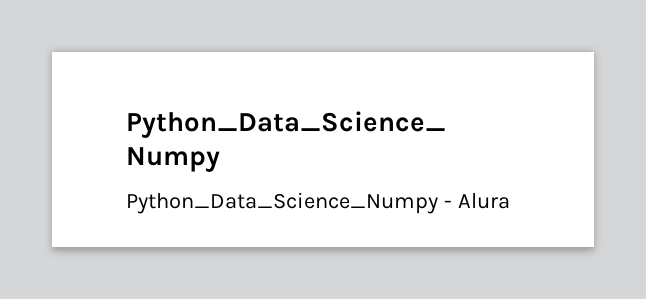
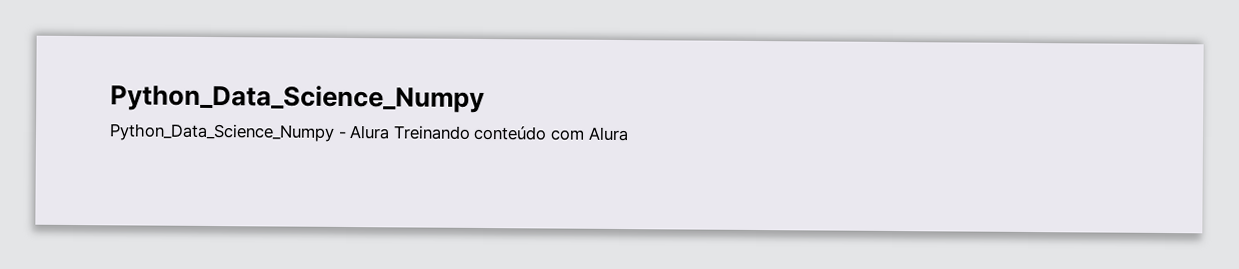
- Python_Data_Science_Numpy - Alura
+ Python_Data_Science_Numpy - Alura Treinando conteúdo com Alura

